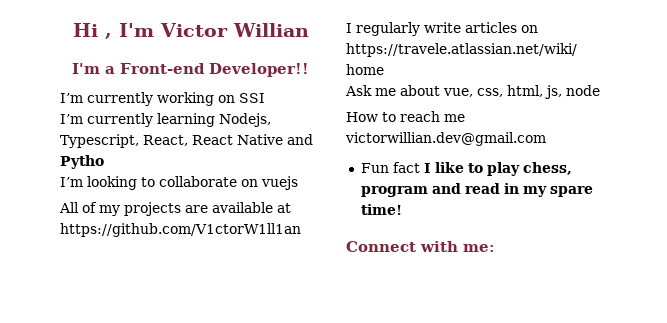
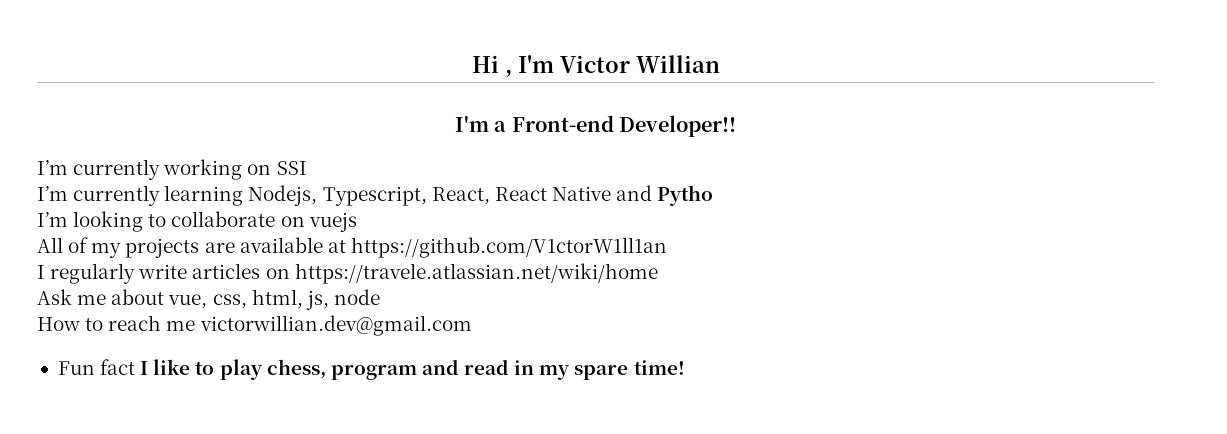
- Connect with me:

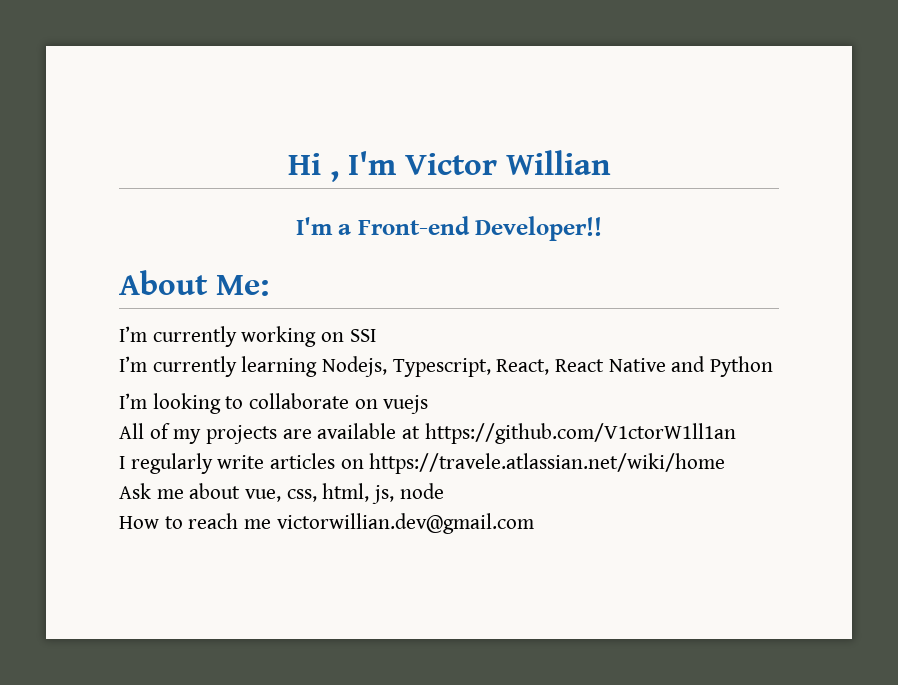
+ About Me:
- I’m currently learning Nodejs, Typescript, React, React Native and Pytho
+ I’m currently learning Nodejs, Typescript, React, React Native and Python
- Fun fact I like to play chess, program and read in my spare time!

